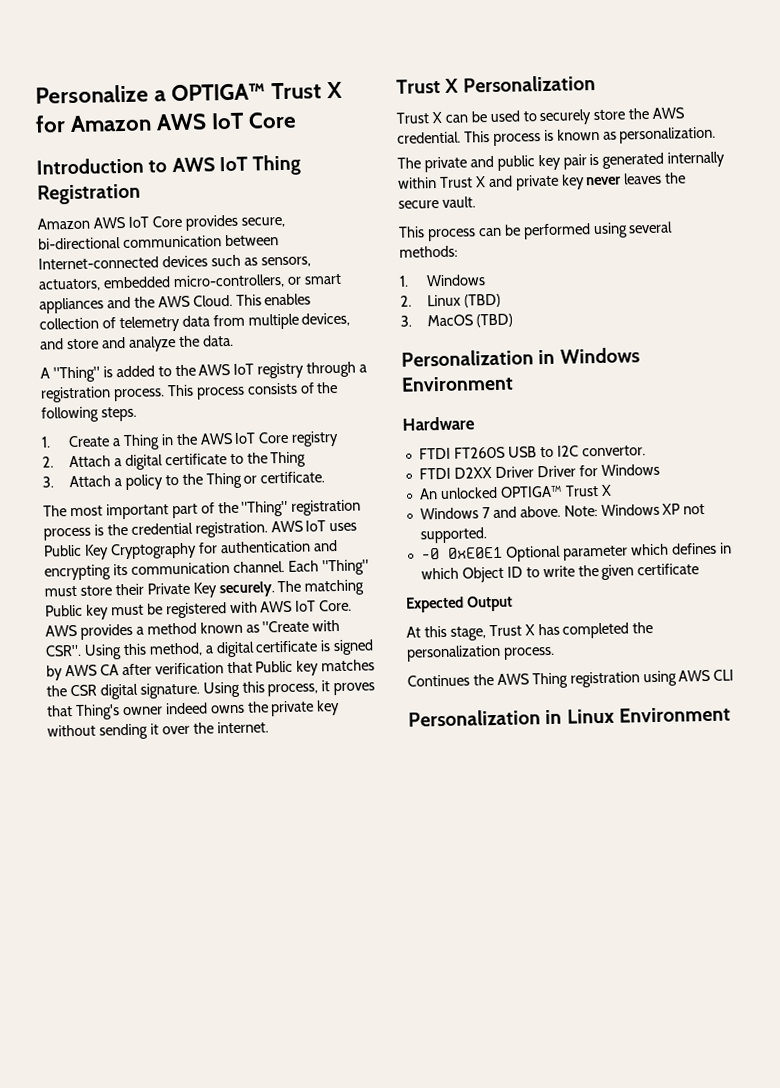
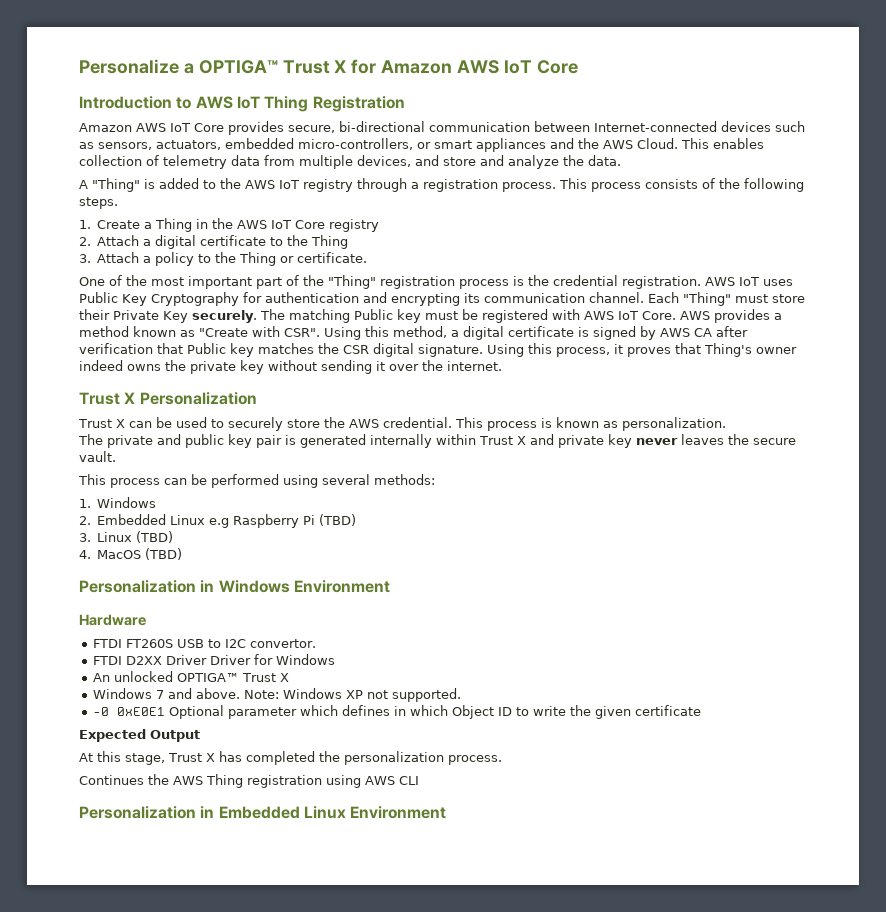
- The most important part of the "Thing" registration process is the credential registration.
+ One of the most important part of the "Thing" registration process is the credential registration.
- 2. Linux (TBD)
+ 2. Embedded Linux e.g Raspberry Pi (TBD)
+ 3. Linux (TBD)
- 3. MacOS (TBD)
+ 4. MacOS (TBD)
- Personalization in Linux Environment
+ Personalization in Embedded Linux Environment

